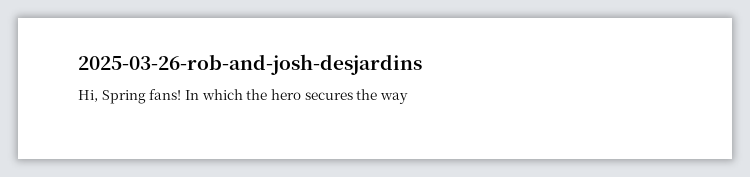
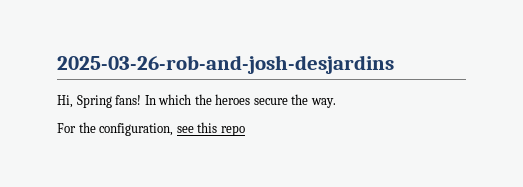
- In which the hero secures the way
+ In which the heroes secure the way.
+ For the configuration, see this repo

